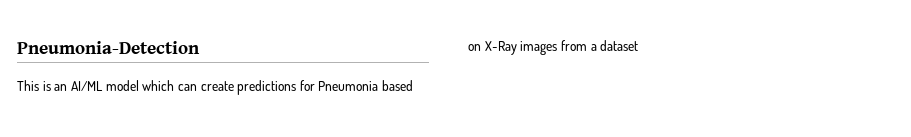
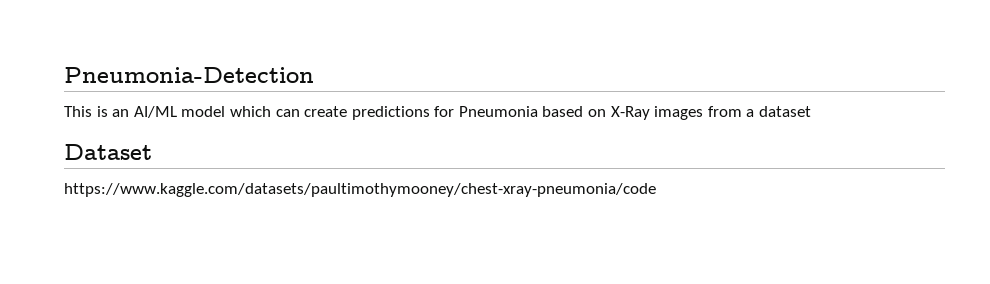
+ Dataset
+ https://www.kaggle.com/datasets/paultimothymooney/chest-xray-pneumonia/code

